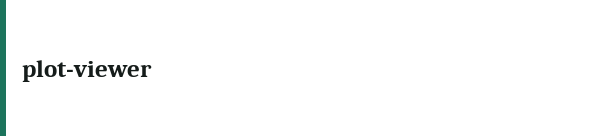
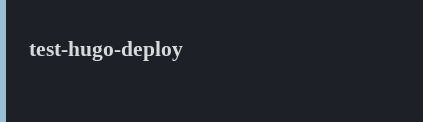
- plot-viewer
+ test-hugo-deploy

